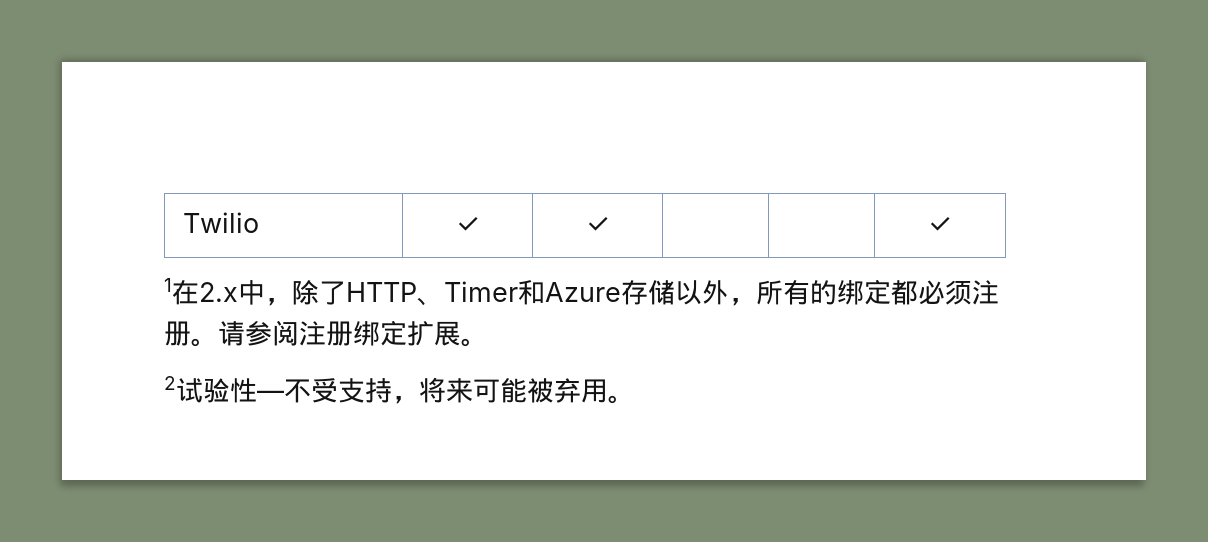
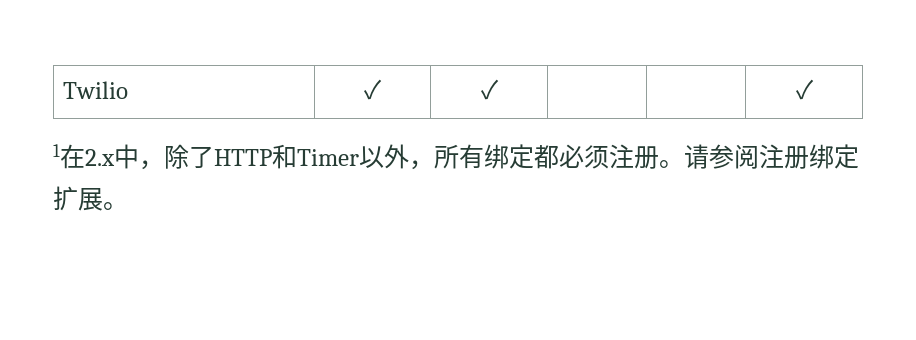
- 1在2.x中，除了HTTP、Timer和Azure存储以外，所有的绑定都必须注册。
+ 1在2.x中，除了HTTP和Timer以外，所有绑定都必须注册。
- 2试验性—不受支持，将来可能被弃用。

